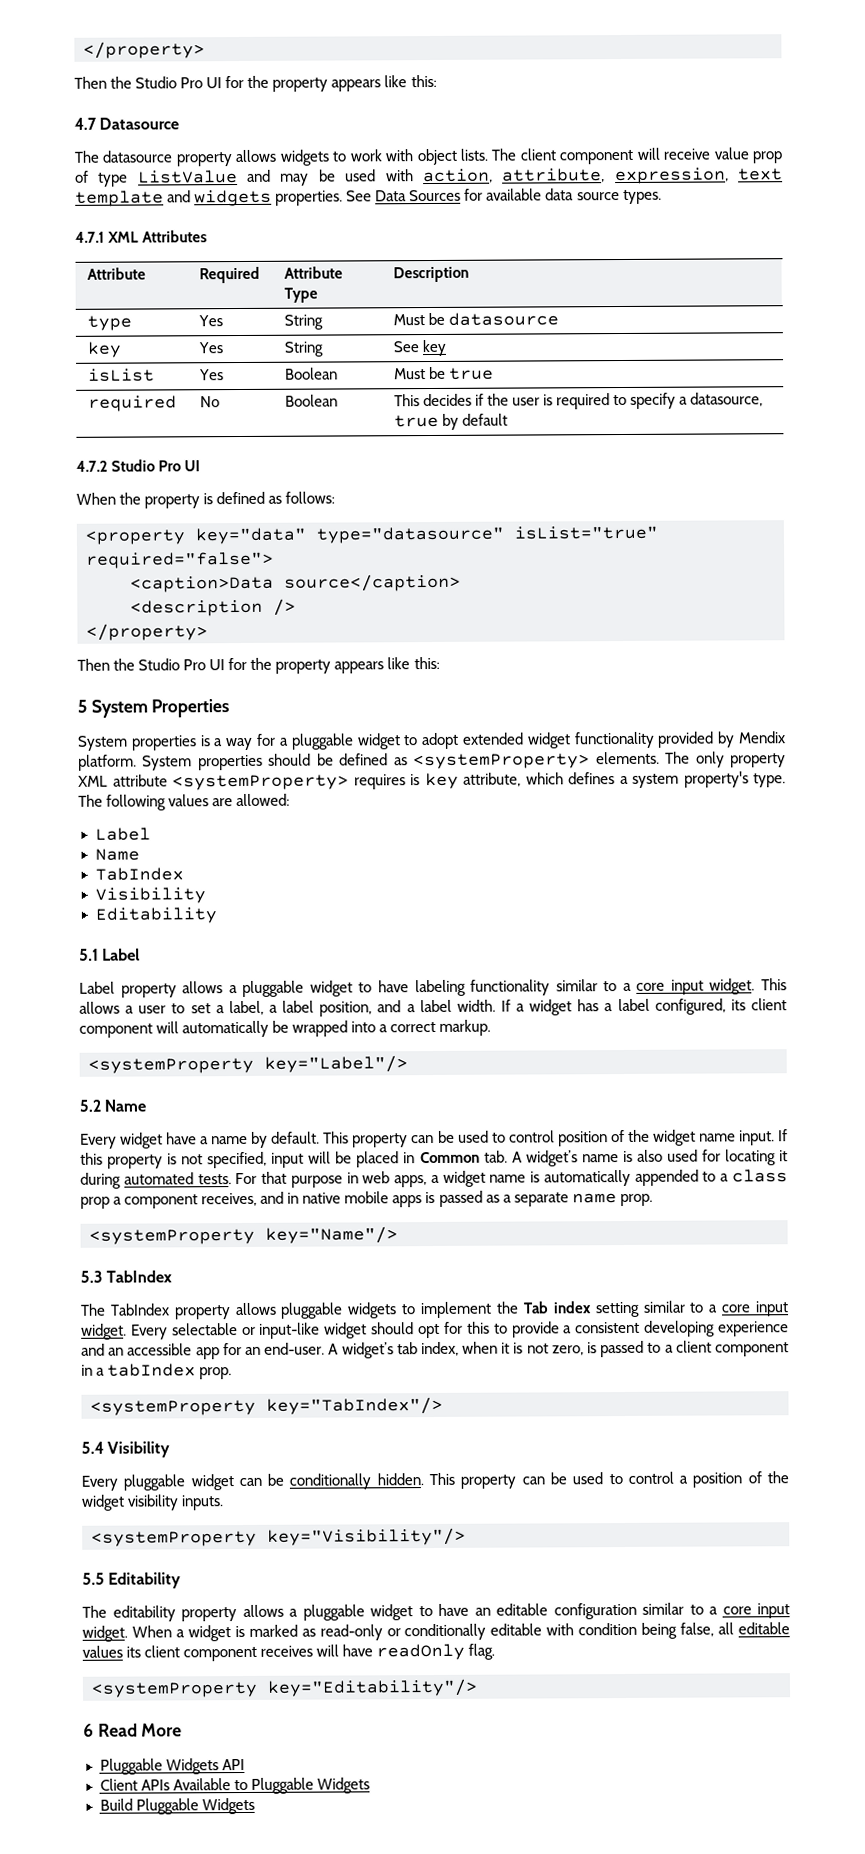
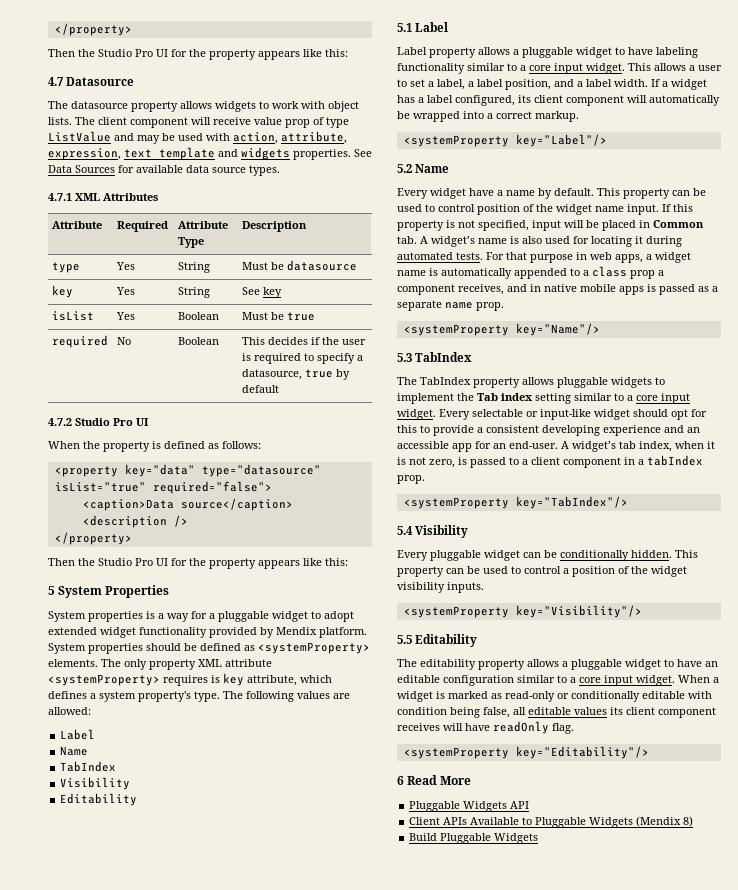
- Client APIs Available to Pluggable Widgets
+ Client APIs Available to Pluggable Widgets (Mendix 8)

